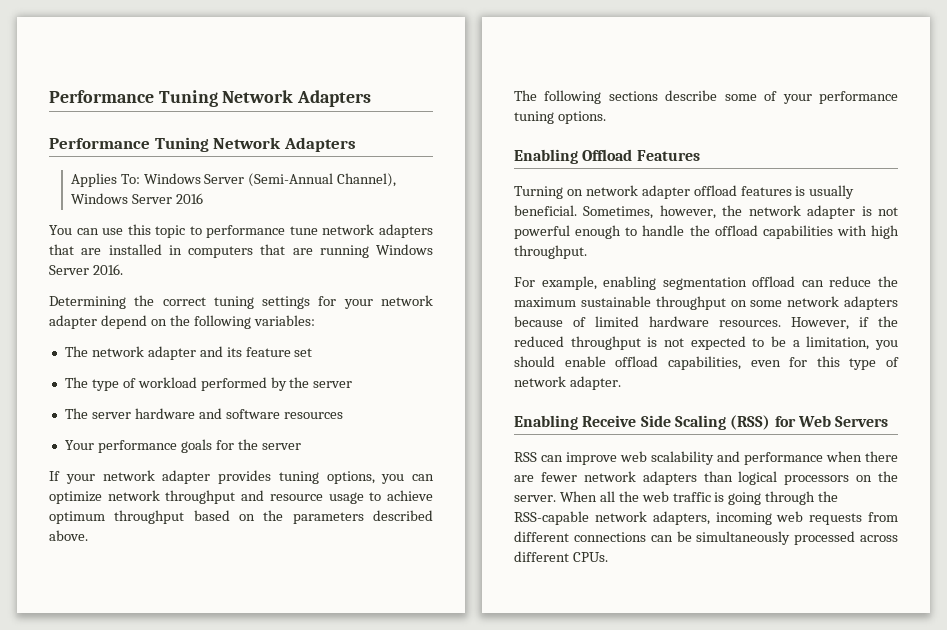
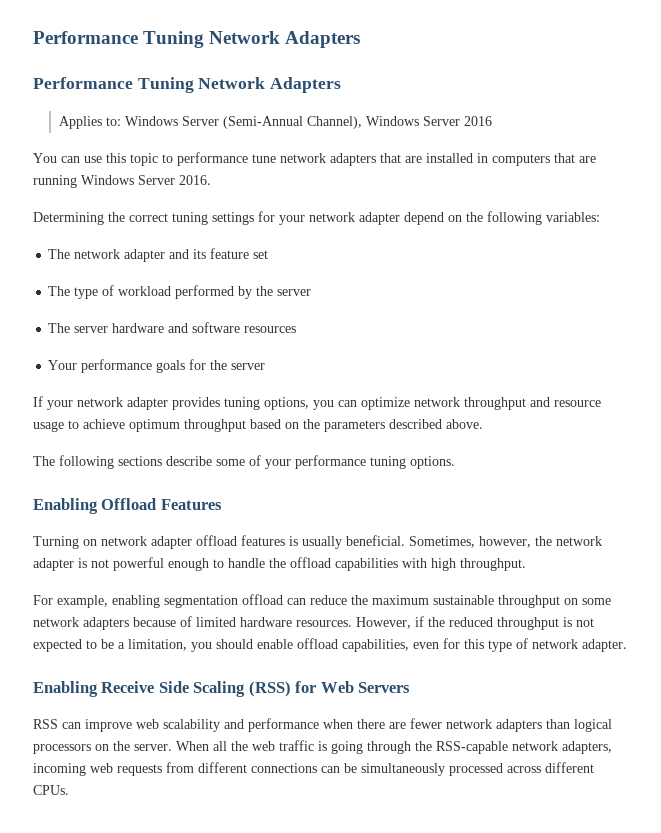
- Applies To: Windows Server (Semi-Annual Channel), Windows Server 2016
+ Applies to: Windows Server (Semi-Annual Channel), Windows Server 2016

